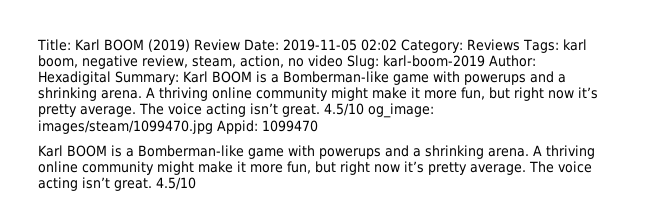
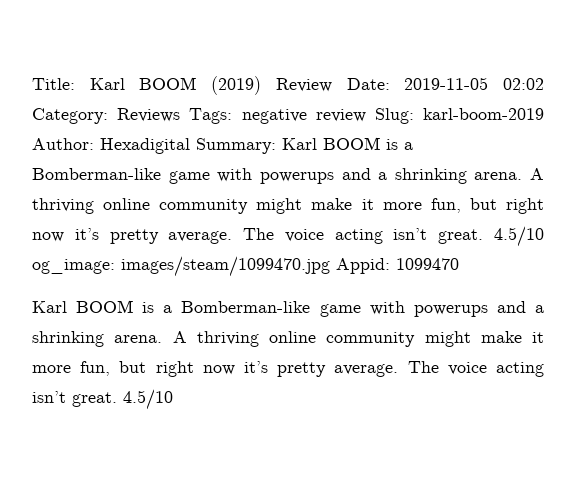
- Title: Karl BOOM (2019) Review Date: 2019-11-05 02:02 Category: Reviews Tags: karl boom, negative review, steam, action, no video Slug: karl-boom-2019 Author: Hexadigital Summary: Karl BOOM is a Bomberman-like game with powerups and a shrinking arena.
+ Title: Karl BOOM (2019) Review Date: 2019-11-05 02:02 Category: Reviews Tags: negative review Slug: karl-boom-2019 Author: Hexadigital Summary: Karl BOOM is a Bomberman-like game with powerups and a shrinking arena.

